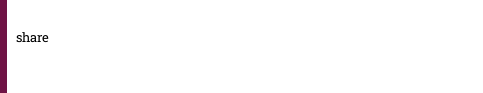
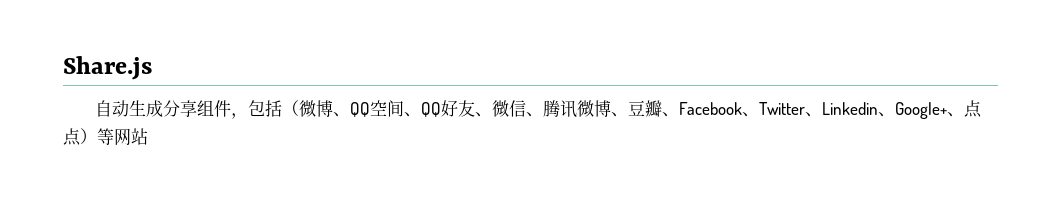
- share
+ Share.js
+ 自动生成分享组件，包括（微博、QQ空间、QQ好友、微信、腾讯微博、豆瓣、Facebook、Twitter、Linkedin、Google+、点点）等网站

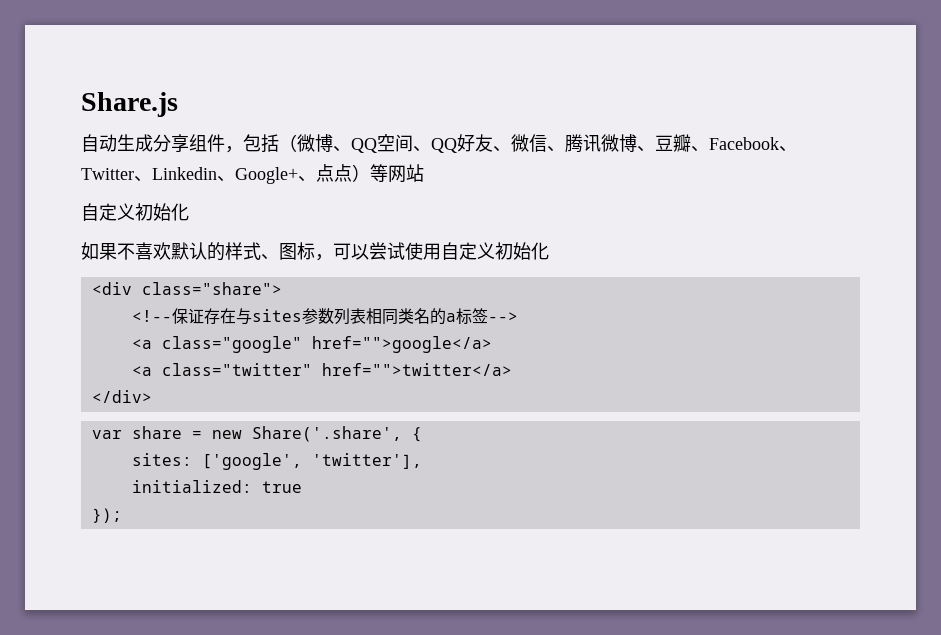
  自动生成分享组件，包括（微博、QQ空间、QQ好友、微信、腾讯微博、豆瓣、Facebook、Twitter、Linkedin、Google+、点点）等网站
+ 自定义初始化
+ 如果不喜欢默认的样式、图标，可以尝试使用自定义初始化
+ <div class="share">
+ <!--保证存在与sites参数列表相同类名的a标签-->
+ <a class="google" href="">google</a>
+ <a class="twitter" href="">twitter</a>
+ </div>
+ var share = new Share('.share', {
+ sites: ['google', 'twitter'],
+ initialized: true
+ });

